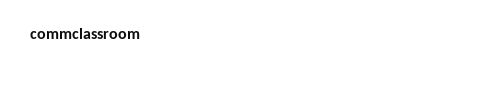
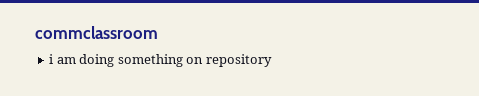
+ i am doing something on repository

